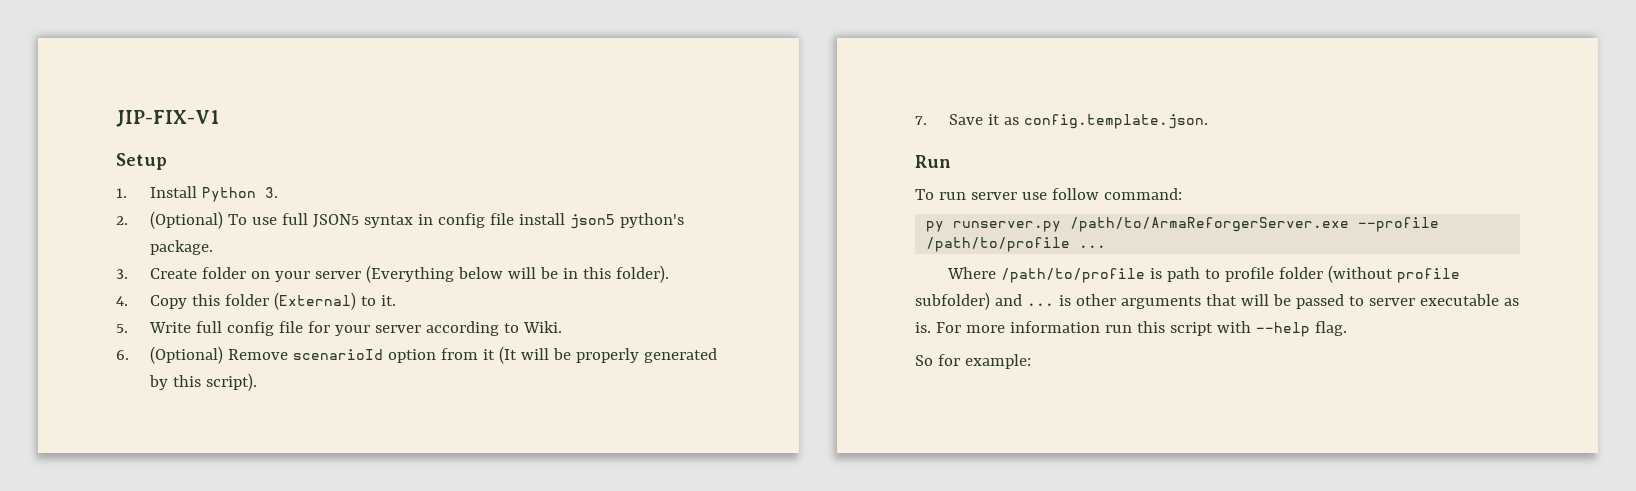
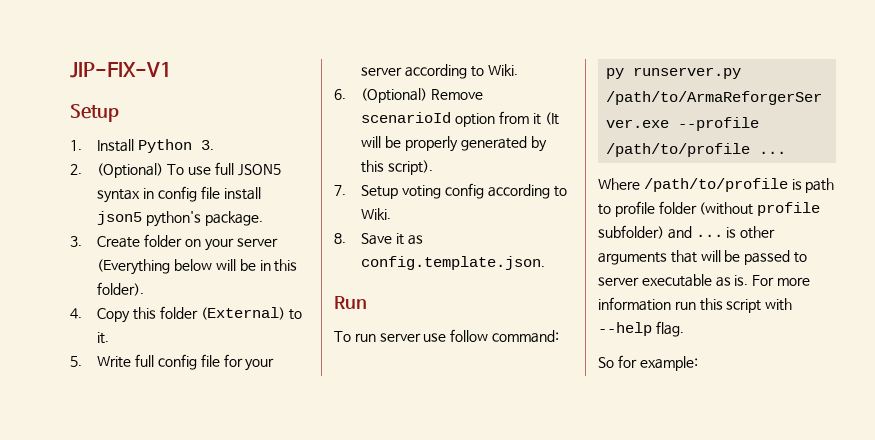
- 7. Save it as config.template.json.
+ 7. Setup voting config according to Wiki.
+ 8. Save it as config.template.json.

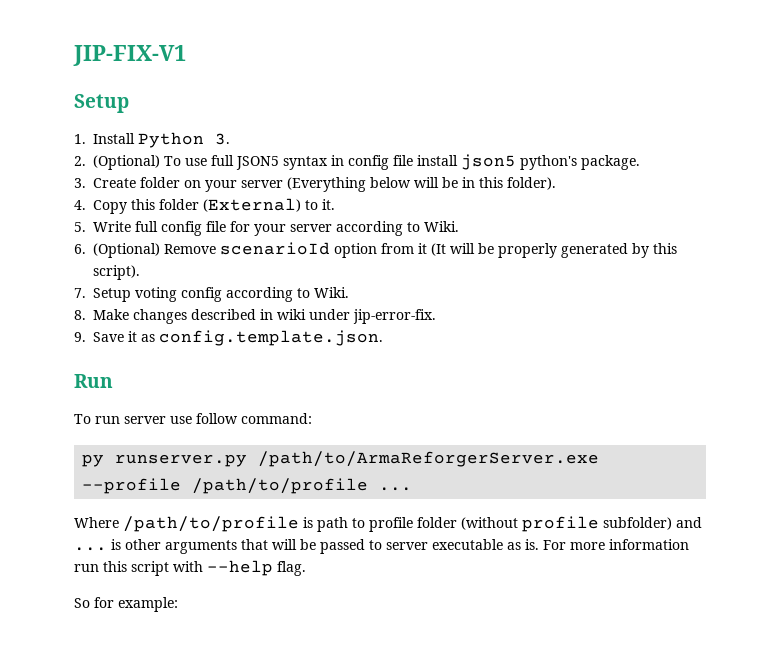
- 8. Save it as config.template.json.
+ 8. Make changes described in wiki under jip-error-fix.
+ 9. Save it as config.template.json.

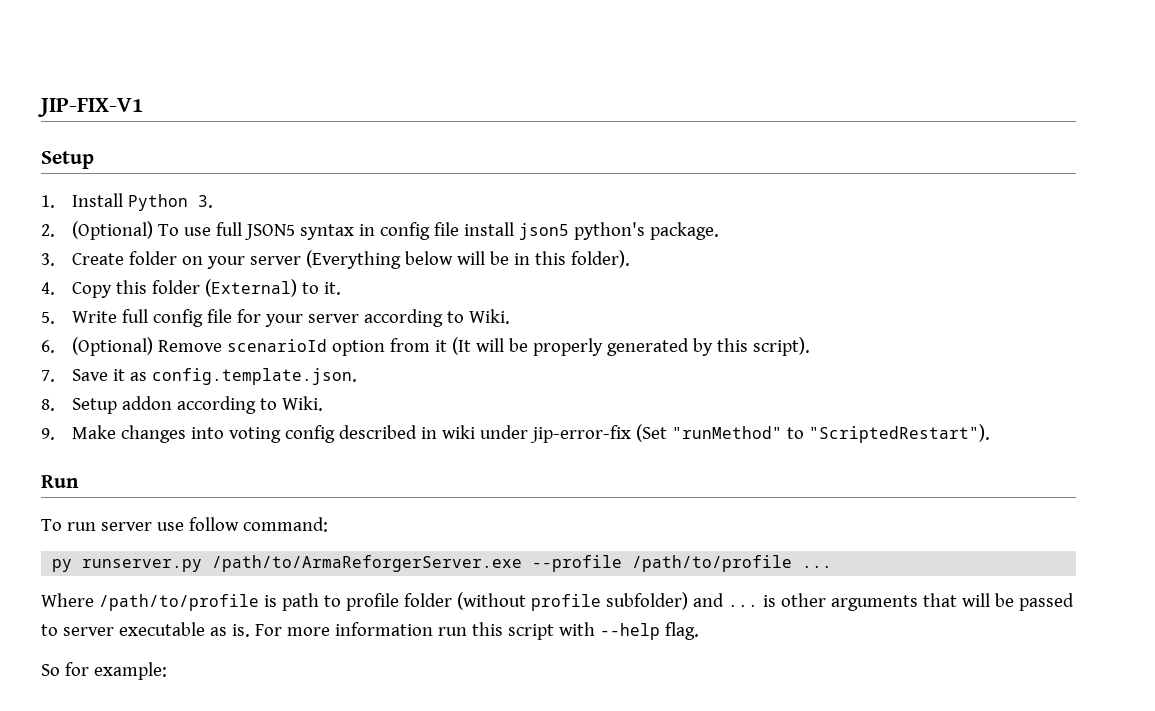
- 7. Setup voting config according to Wiki.
- 8. Make changes described in wiki under jip-error-fix.
- 9. Save it as config.template.json.
+ 7. Save it as config.template.json.
+ 8. Setup addon according to Wiki.
+ 9. Make changes into voting config described in wiki under jip-error-fix (Set "runMethod" to "ScriptedRestart").

